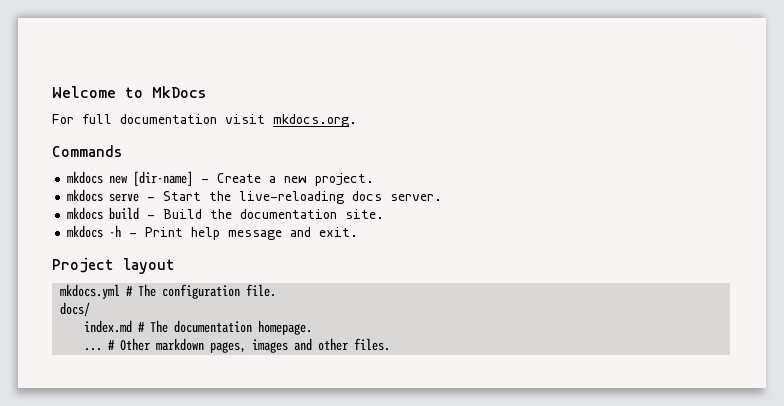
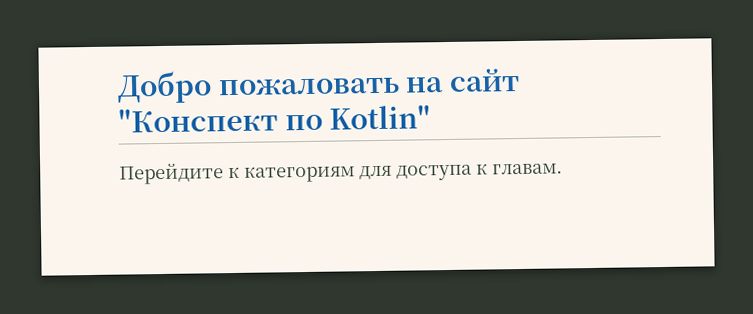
- Welcome to MkDocs
- For full documentation visit mkdocs.org.
- Commands
- mkdocs new [dir-name] - Create a new project.
- mkdocs serve - Start the live-reloading docs server.
- mkdocs build - Build the documentation site.
- mkdocs -h - Print help message and exit.
- Project layout
- mkdocs.yml # The configuration file.
- docs/
- index.md # The documentation homepage.
- ... # Other markdown pages, images and other files.
+ Добро пожаловать на сайт "Конспект по Kotlin"
+ Перейдите к категориям для доступа к главам.

